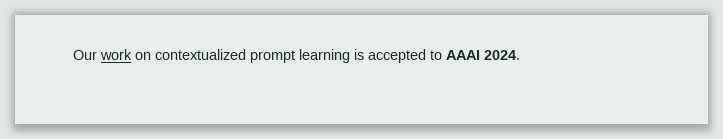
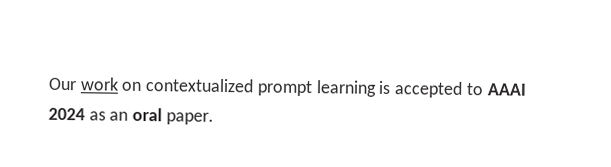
- Our work on contextualized prompt learning is accepted to AAAI 2024.
+ Our work on contextualized prompt learning is accepted to AAAI 2024 as an oral paper.

